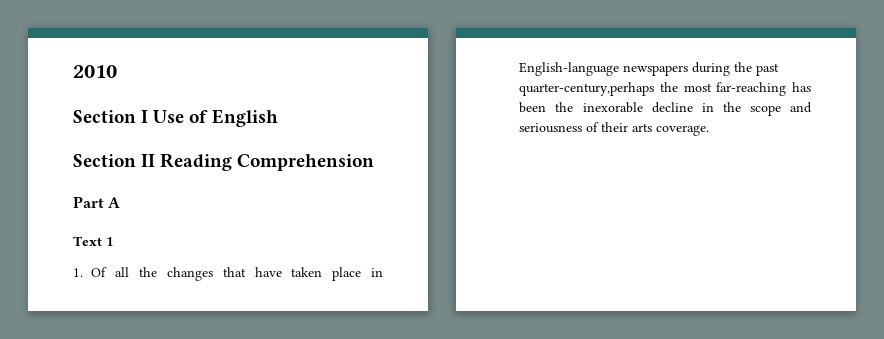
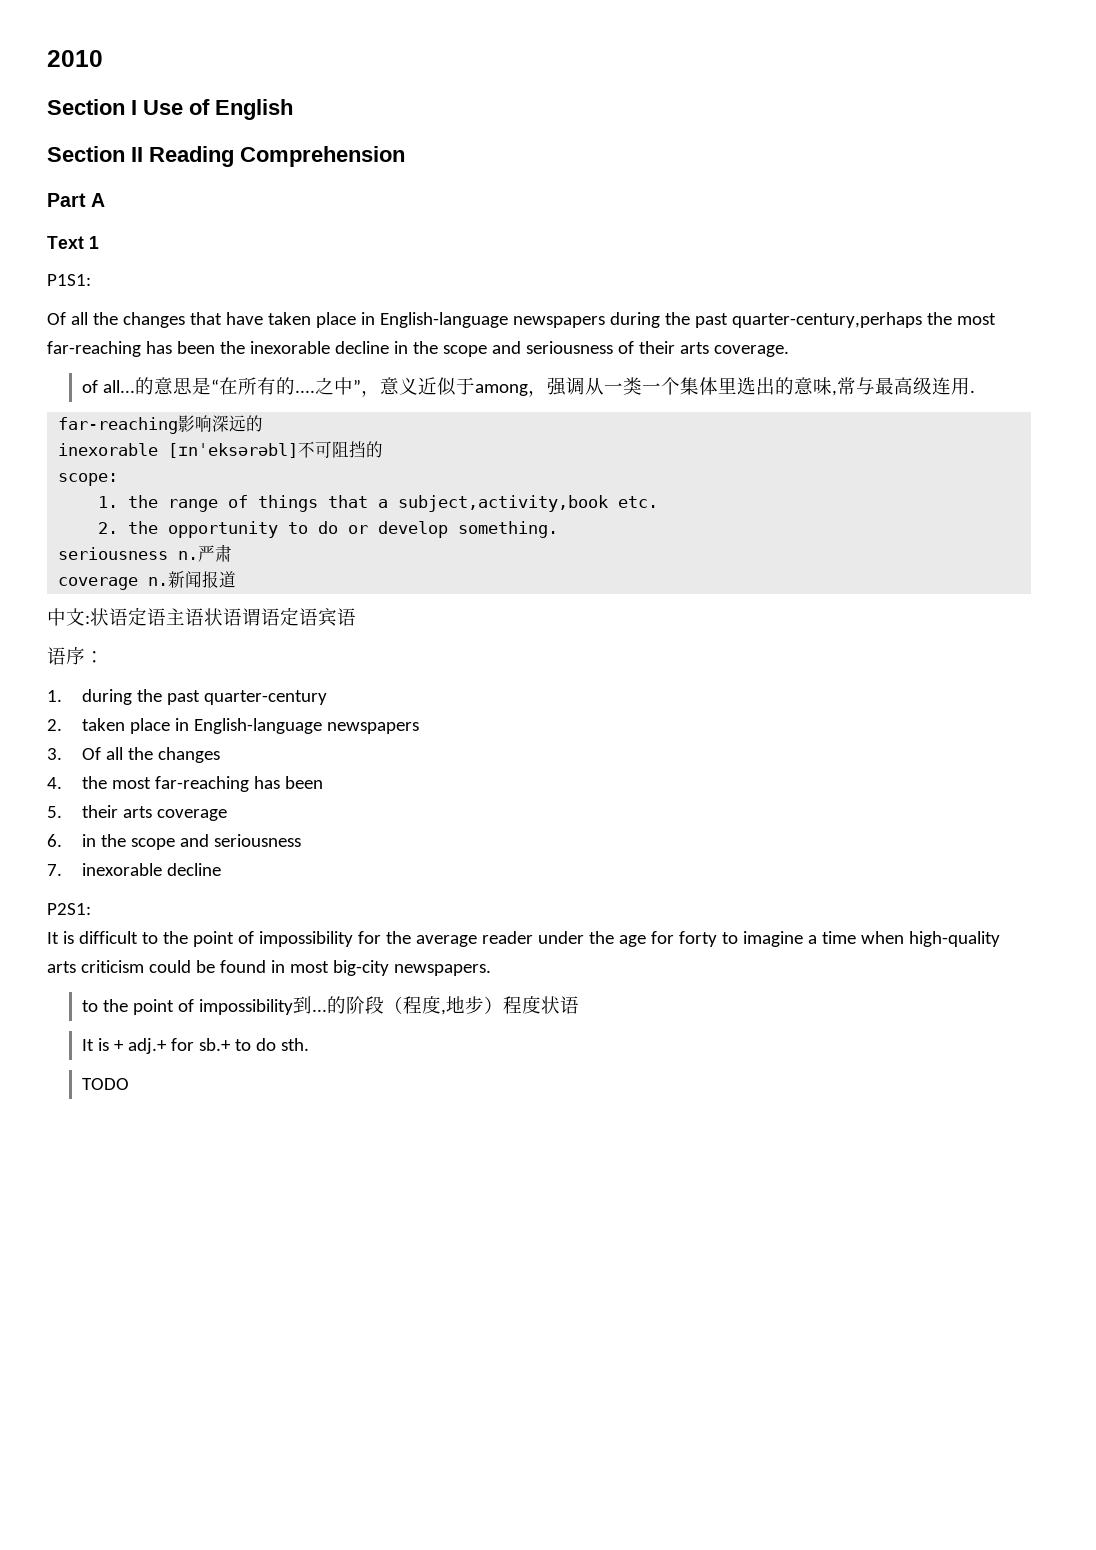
- 1. Of all the changes that have taken place in English-language newspapers during the past quarter-century,perhaps the most far-reaching has been the inexorable decline in the scope and seriousness of their arts coverage.
+ P1S1:
+ Of all the changes that have taken place in English-language newspapers during the past quarter-century,perhaps the most far-reaching has been the inexorable decline in the scope and seriousness of their arts coverage.
+ of all...的意思是“在所有的....之中”，意义近似于among，强调从一类一个集体里选出的意味,常与最高级连用.
+ far-reaching影响深远的
+ inexorable [ɪnˈeksərəbl]不可阻挡的
+ scope:
+ 1. the range of things that a subject,activity,book etc.
+ 2. the opportunity to do or develop something.
+ seriousness n.严肃
+ coverage n.新闻报道
+ 中文:状语定语主语状语谓语定语宾语
+ 语序：
+ 1. during the past quarter-century
+ 2. taken place in English-language newspapers
+ 3. Of all the changes
+ 4. the most far-reaching has been
+ 5. their arts coverage
+ 6. in the scope and seriousness
+ 7. inexorable decline
+ P2S1:
+ It is difficult to the point of impossibility for the average reader under the age for forty to imagine a time when high-quality arts criticism could be found in most big-city newspapers.
+ to the point of impossibility到...的阶段（程度,地步）程度状语
+ It is + adj.+ for sb.+ to do sth.
+ TODO

